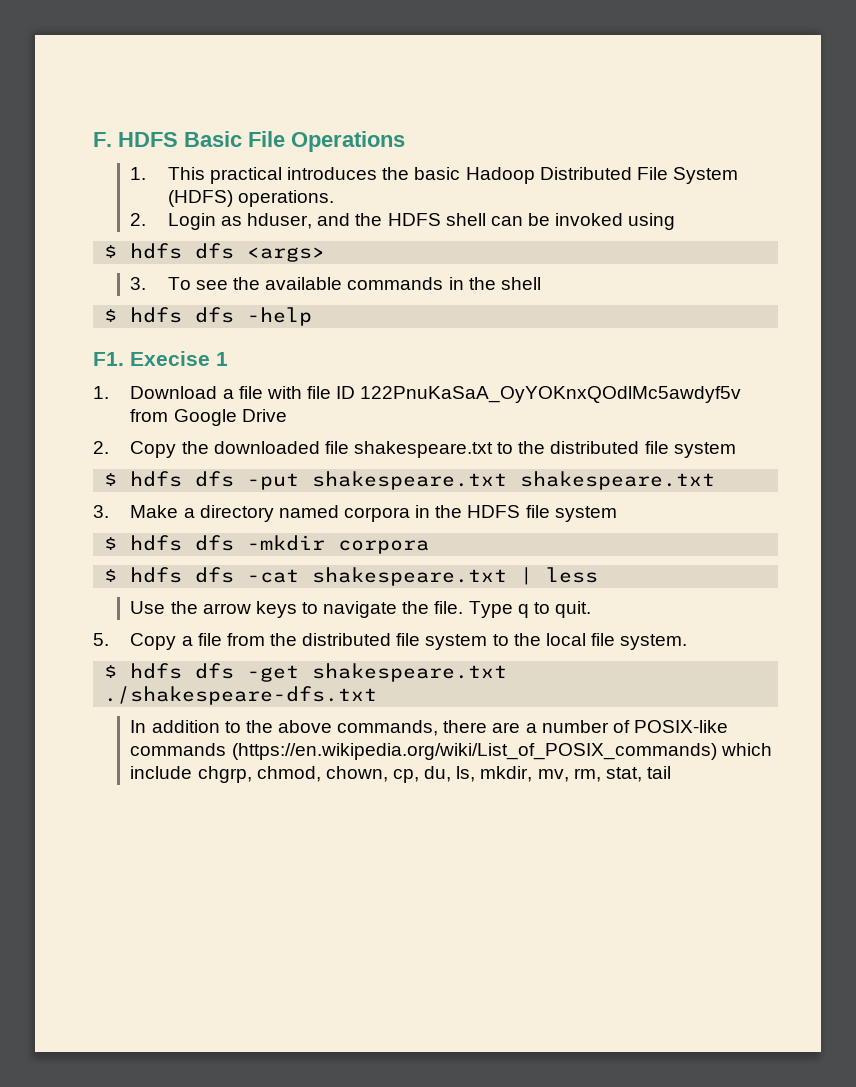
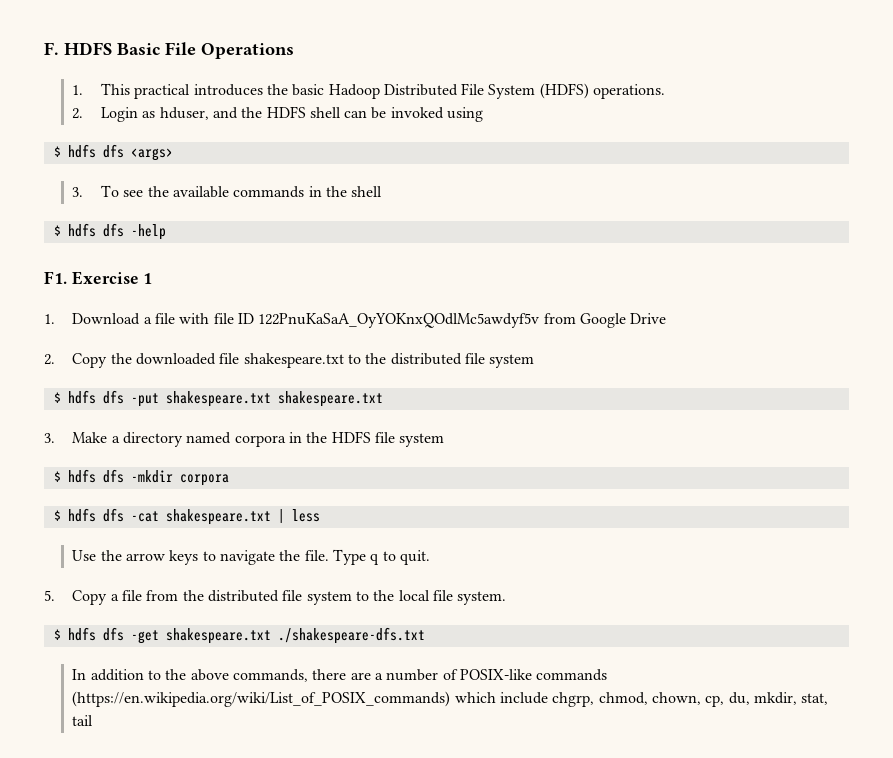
- F1. Execise 1
+ F1. Exercise 1
- In addition to the above commands, there are a number of POSIX-like commands (https://en.wikipedia.org/wiki/List_of_POSIX_commands) which include chgrp, chmod, chown, cp, du, ls, mkdir, mv, rm, stat, tail
+ In addition to the above commands, there are a number of POSIX-like commands (https://en.wikipedia.org/wiki/List_of_POSIX_commands) which include chgrp, chmod, chown, cp, du, mkdir, stat, tail

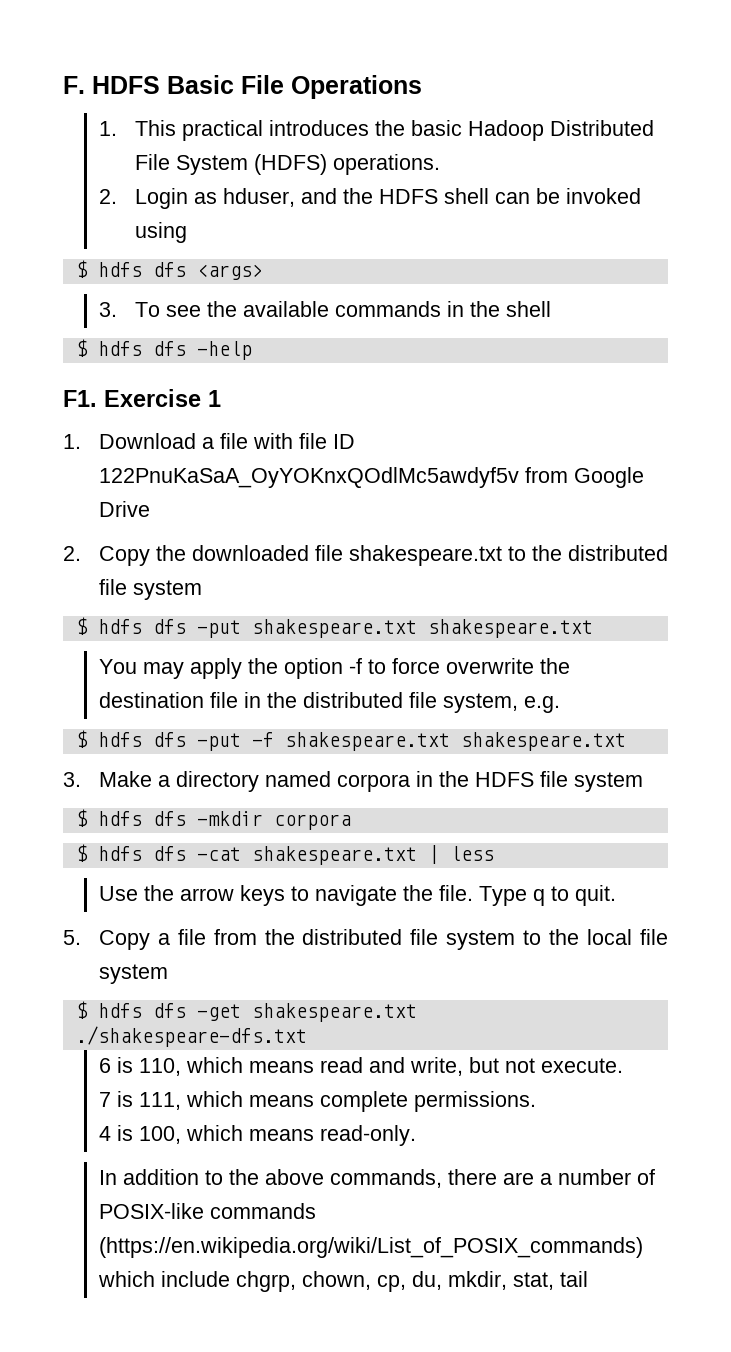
+ You may apply the option -f to force overwrite the destination file in the distributed file system, e.g.
+ $ hdfs dfs -put -f shakespeare.txt shakespeare.txt
- 5. Copy a file from the distributed file system to the local file system.
+ 5. Copy a file from the distributed file system to the local file system
+ 6 is 110, which means read and write, but not execute.
+ 7 is 111, which means complete permissions.
+ 4 is 100, which means read-only.
- In addition to the above commands, there are a number of POSIX-like commands (https://en.wikipedia.org/wiki/List_of_POSIX_commands) which include chgrp, chmod, chown, cp, du, mkdir, stat, tail
+ In addition to the above commands, there are a number of POSIX-like commands (https://en.wikipedia.org/wiki/List_of_POSIX_commands) which include chgrp, chown, cp, du, mkdir, stat, tail

